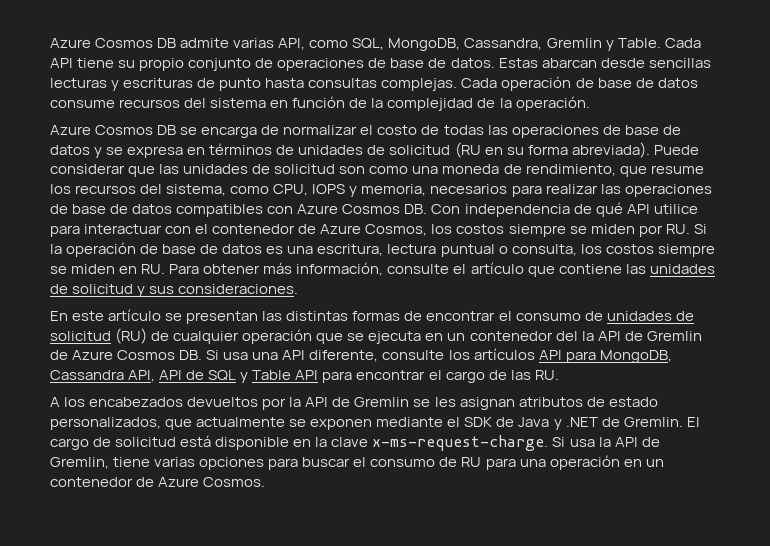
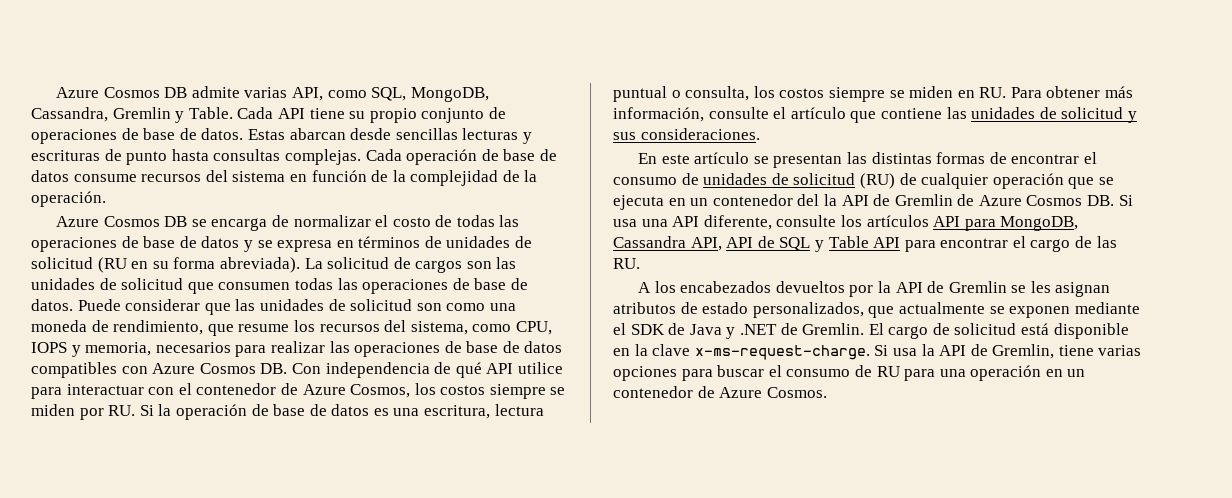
+ La solicitud de cargos son las unidades de solicitud que consumen todas las operaciones de base de datos.

